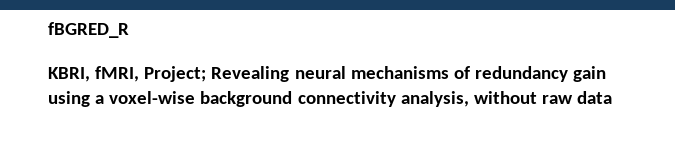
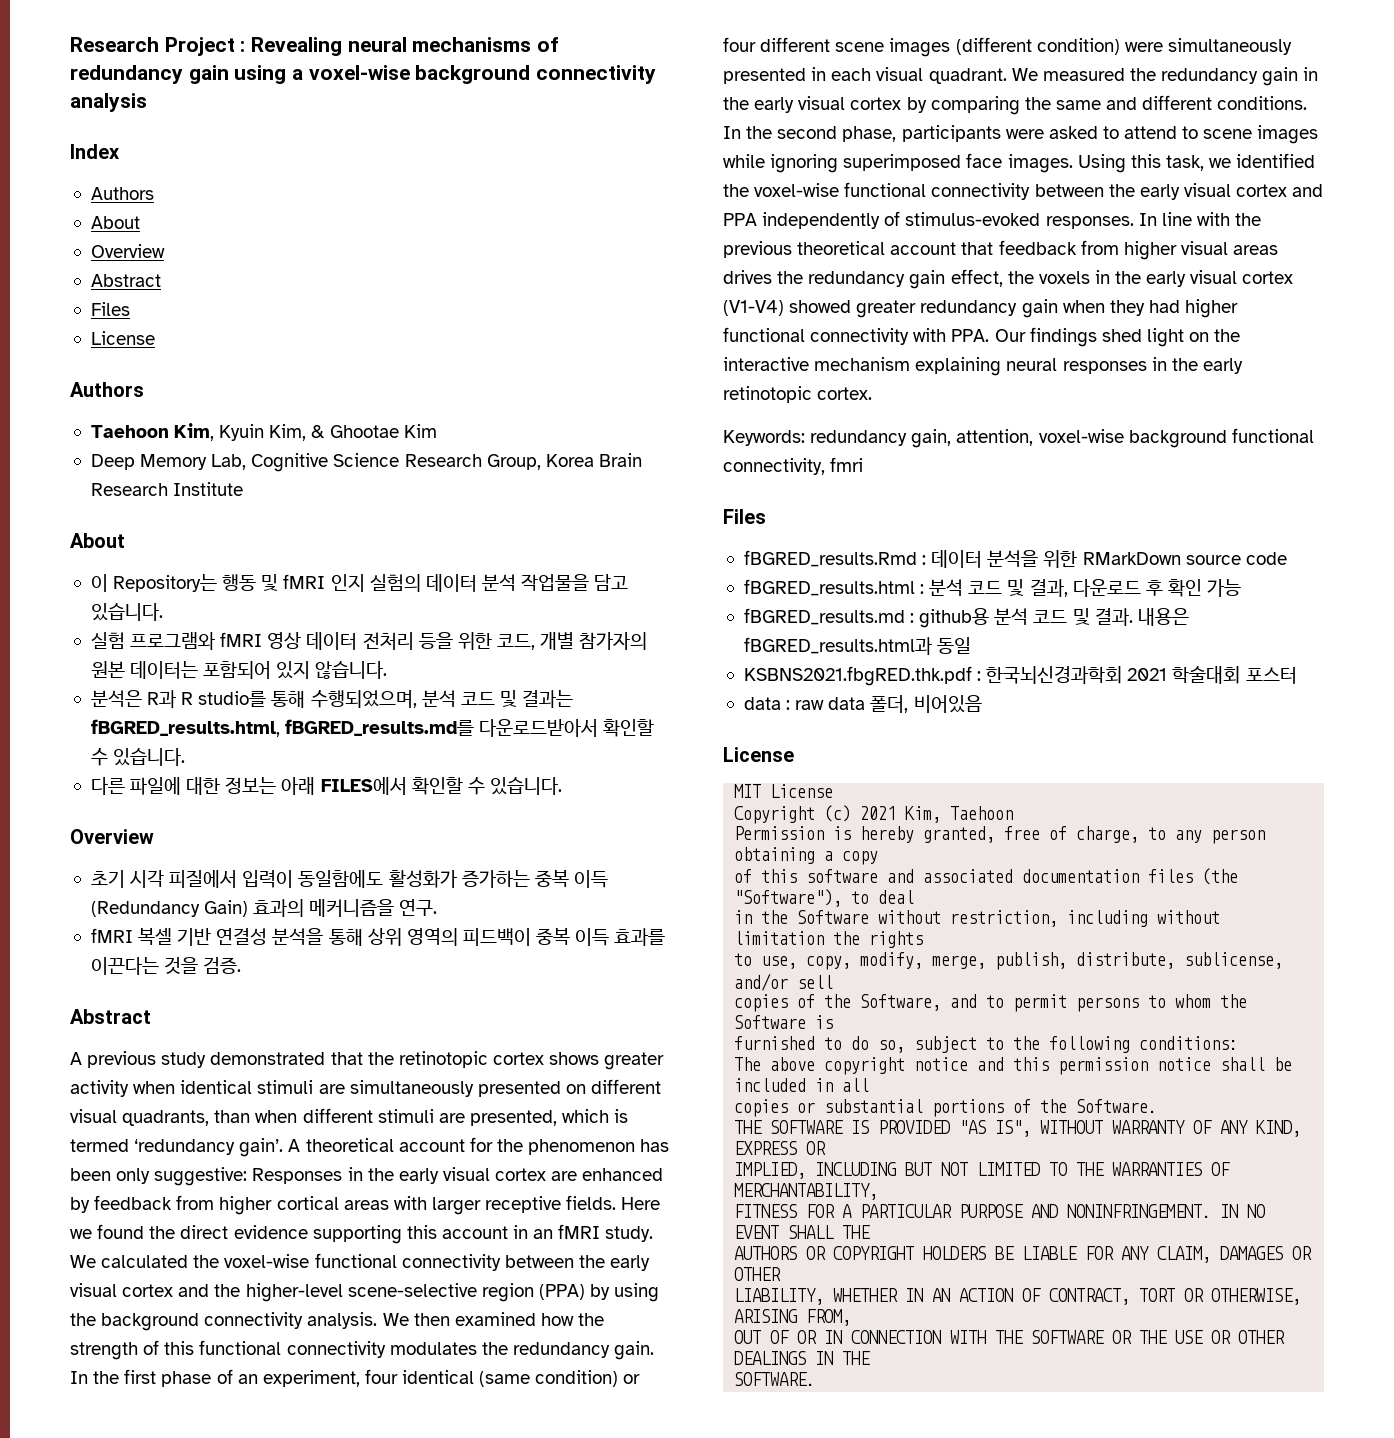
- fBGRED_R
- KBRI, fMRI, Project; Revealing neural mechanisms of redundancy gain using a voxel-wise background connectivity analysis, without raw data
+ Research Project : Revealing neural mechanisms of redundancy gain using a voxel-wise background connectivity analysis
+ Index
+ Authors
+ About
+ Overview
+ Abstract
+ Files
+ License
+ Authors
+ Taehoon Kim, Kyuin Kim, & Ghootae Kim
+ Deep Memory Lab, Cognitive Science Research Group, Korea Brain Research Institute
+ About
+ 이 Repository는 행동 및 fMRI 인지 실험의 데이터 분석 작업물을 담고 있습니다.
+ 실험 프로그램와 fMRI 영상 데이터 전처리 등을 위한 코드, 개별 참가자의 원본 데이터는 포함되어 있지 않습니다.
+ 분석은 R과 R studio를 통해 수행되었으며, 분석 코드 및 결과는 fBGRED_results.html, fBGRED_results.md를 다운로드받아서 확인할 수 있습니다.
+ 다른 파일에 대한 정보는 아래 FILES에서 확인할 수 있습니다.
+ Overview
+ 초기 시각 피질에서 입력이 동일함에도 활성화가 증가하는 중복 이득 (Redundancy Gain) 효과의 메커니즘을 연구.
+ fMRI 복셀 기반 연결성 분석을 통해 상위 영역의 피드백이 중복 이득 효과를 이끈다는 것을 검증.
+ Abstract
+ A previous study demonstrated that the retinotopic cortex shows greater activity when identical stimuli are simultaneously presented on different visual quadrants, than when different stimuli are presented, which is termed ‘redundancy gain’. A theoretical account for the phenomenon has been only suggestive: Responses in the early visual cortex are enhanced by feedback from higher cortical areas with larger receptive fields. Here we found the direct evidence supporting this account in an fMRI study. We calculated the voxel-wise functional connectivity between the early visual cortex and the higher-level scene-selective region (PPA) by using the background connectivity analysis. We then examined how the strength of this functional connectivity modulates the redundancy gain. In the first phase of an experiment, four identical (same condition) or four different scene images (different condition) were simultaneously presented in each visual quadrant. We measured the redundancy gain in the early visual cortex by comparing the same and different conditions. In the second phase, participants were asked to attend to scene images while ignoring superimposed face images. Using this task, we identified the voxel-wise functional connectivity between the early visual cortex and PPA independently of stimulus-evoked responses. In line with the previous theoretical account that feedback from higher visual areas drives the redundancy gain effect, the voxels in the early visual cortex (V1-V4) showed greater redundancy gain when they had higher functional connectivity with PPA. Our findings shed light on the interactive mechanism explaining neural responses in the early retinotopic cortex.
+ Keywords: redundancy gain, attention, voxel-wise background functional connectivity, fmri
+ Files
+ fBGRED_results.Rmd : 데이터 분석을 위한 RMarkDown source code
+ fBGRED_results.html : 분석 코드 및 결과, 다운로드 후 확인 가능
+ fBGRED_results.md : github용 분석 코드 및 결과. 내용은 fBGRED_results.html과 동일
+ KSBNS2021.fbgRED.thk.pdf : 한국뇌신경과학회 2021 학술대회 포스터
+ data : raw data 폴더, 비어있음
+ License
+ MIT License
+ Copyright (c) 2021 Kim, Taehoon
+ Permission is hereby granted, free of charge, to any person obtaining a copy
+ of this software and associated documentation files (the "Software"), to deal
+ in the Software without restriction, including without limitation the rights
+ to use, copy, modify, merge, publish, distribute, sublicense, and/or sell
+ copies of the Software, and to permit persons to whom the Software is
+ furnished to do so, subject to the following conditions:
+ The above copyright notice and this permission notice shall be included in all
+ copies or substantial portions of the Software.
+ THE SOFTWARE IS PROVIDED "AS IS", WITHOUT WARRANTY OF ANY KIND, EXPRESS OR
+ IMPLIED, INCLUDING BUT NOT LIMITED TO THE WARRANTIES OF MERCHANTABILITY,
+ FITNESS FOR A PARTICULAR PURPOSE AND NONINFRINGEMENT. IN NO EVENT SHALL THE
+ AUTHORS OR COPYRIGHT HOLDERS BE LIABLE FOR ANY CLAIM, DAMAGES OR OTHER
+ LIABILITY, WHETHER IN AN ACTION OF CONTRACT, TORT OR OTHERWISE, ARISING FROM,
+ OUT OF OR IN CONNECTION WITH THE SOFTWARE OR THE USE OR OTHER DEALINGS IN THE
+ SOFTWARE.

